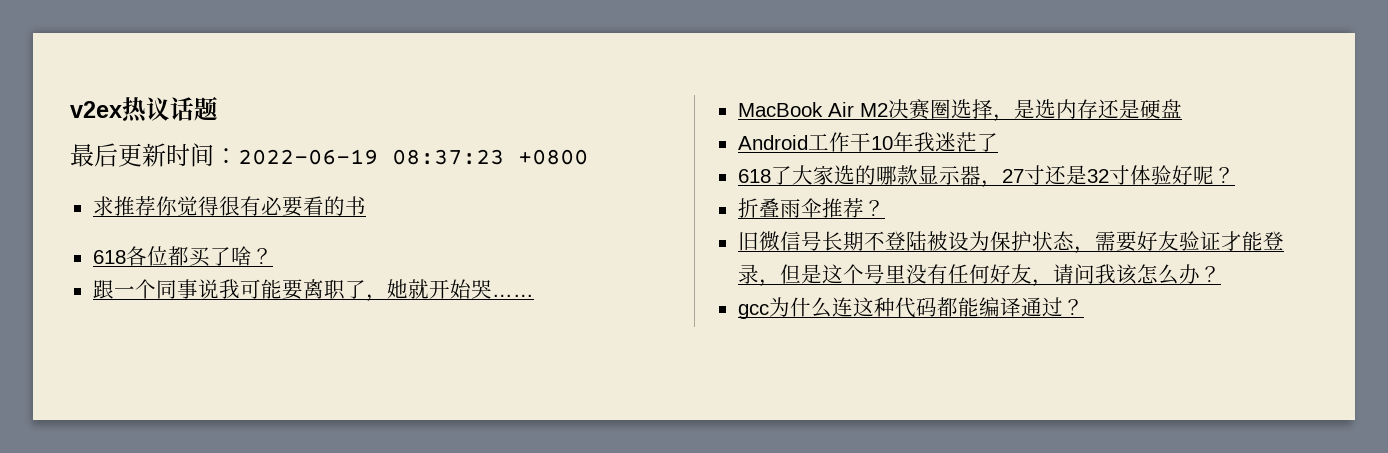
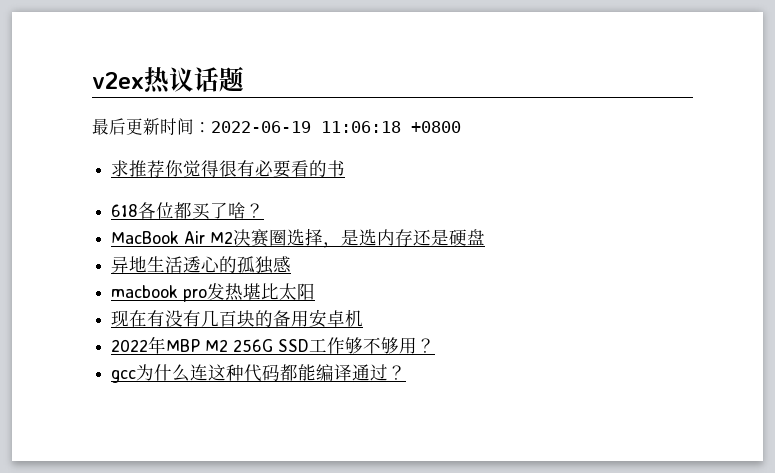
- 最后更新时间：2022-06-19 08:37:23 +0800
+ 最后更新时间：2022-06-19 11:06:18 +0800
- 跟一个同事说我可能要离职了，她就开始哭……
- Android工作干10年我迷茫了
- 618了大家选的哪款显示器，27寸还是32寸体验好呢？
- 折叠雨伞推荐？
- 旧微信号长期不登陆被设为保护状态，需要好友验证才能登录，但是这个号里没有任何好友，请问我该怎么办？
+ 异地生活透心的孤独感
+ macbook pro发热堪比太阳
+ 现在有没有几百块的备用安卓机
+ 2022年MBP M2 256G SSD工作够不够用？

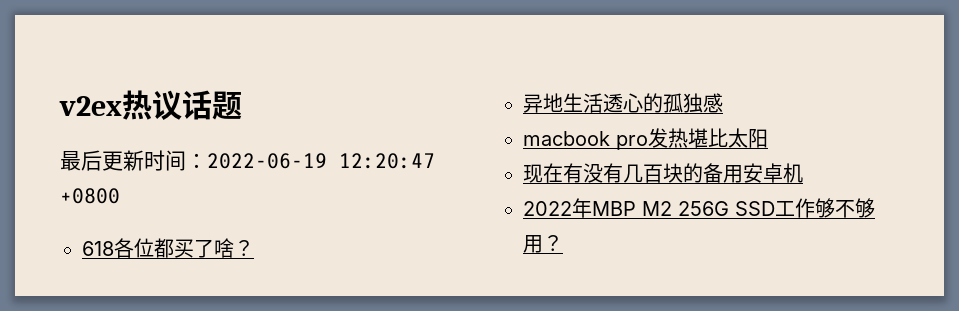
- 最后更新时间：2022-06-19 11:06:18 +0800
+ 最后更新时间：2022-06-19 12:20:47 +0800
- 求推荐你觉得很有必要看的书
- MacBook Air M2决赛圈选择，是选内存还是硬盘
- gcc为什么连这种代码都能编译通过？

